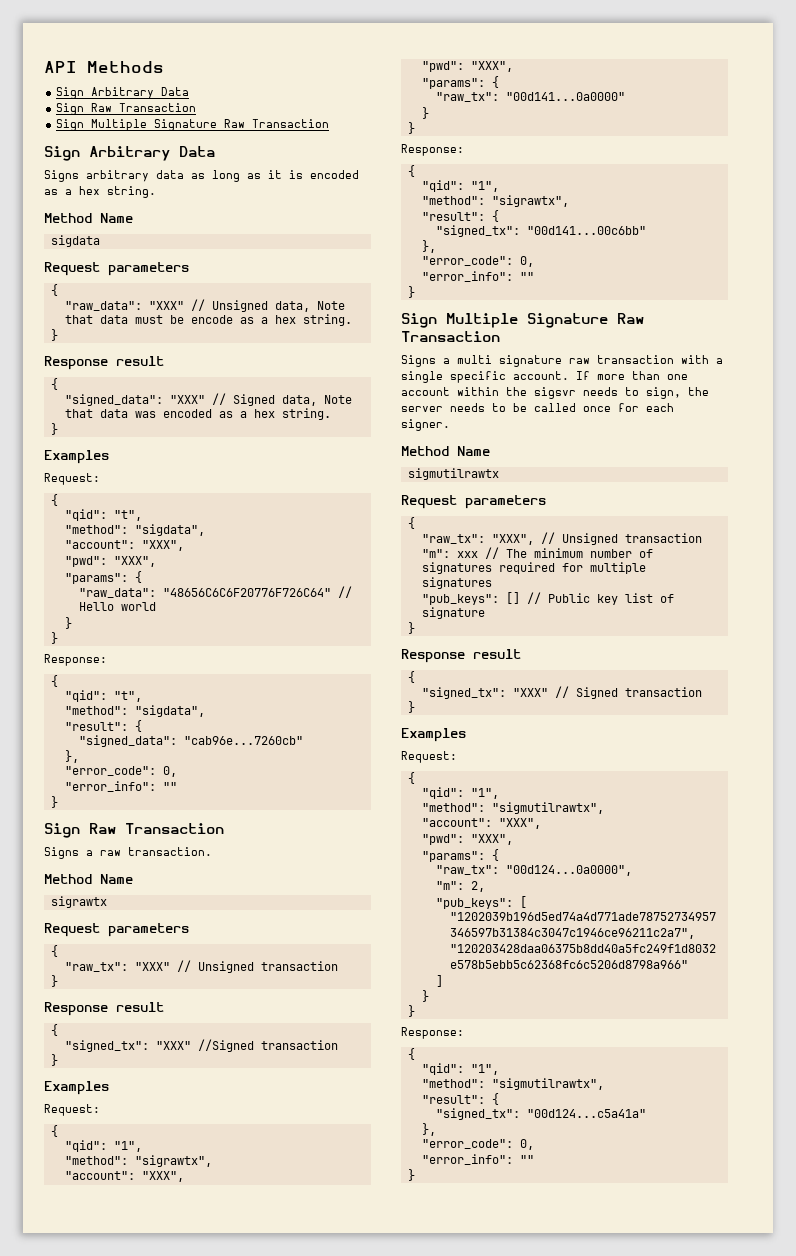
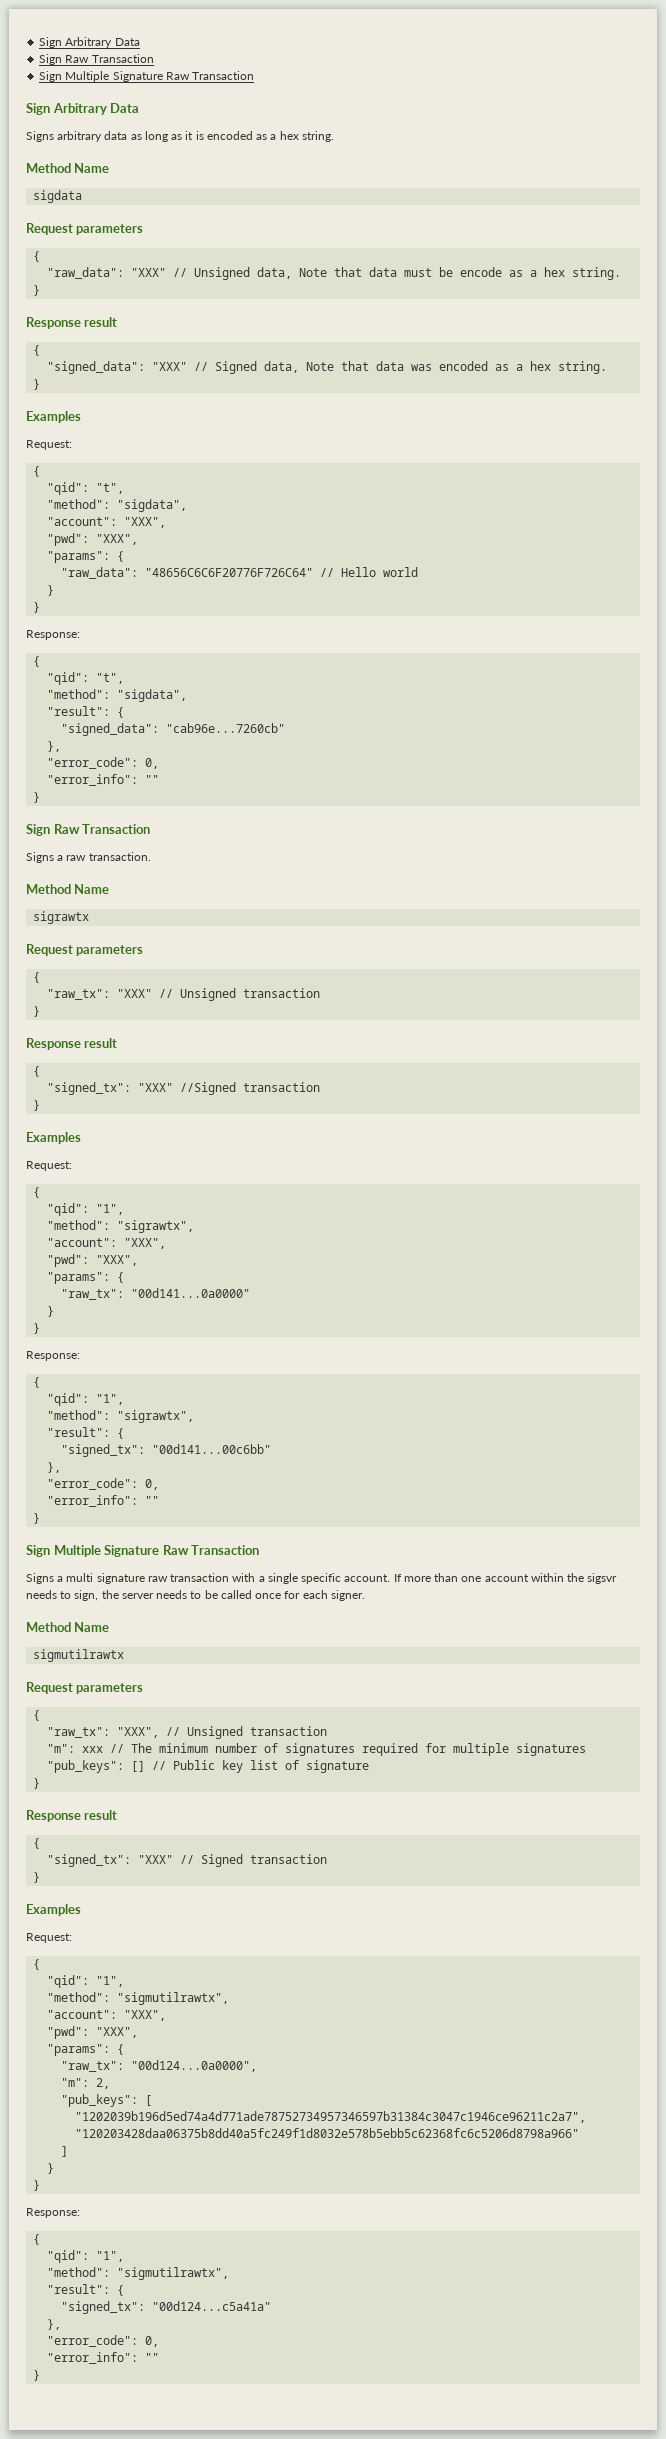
- API Methods

